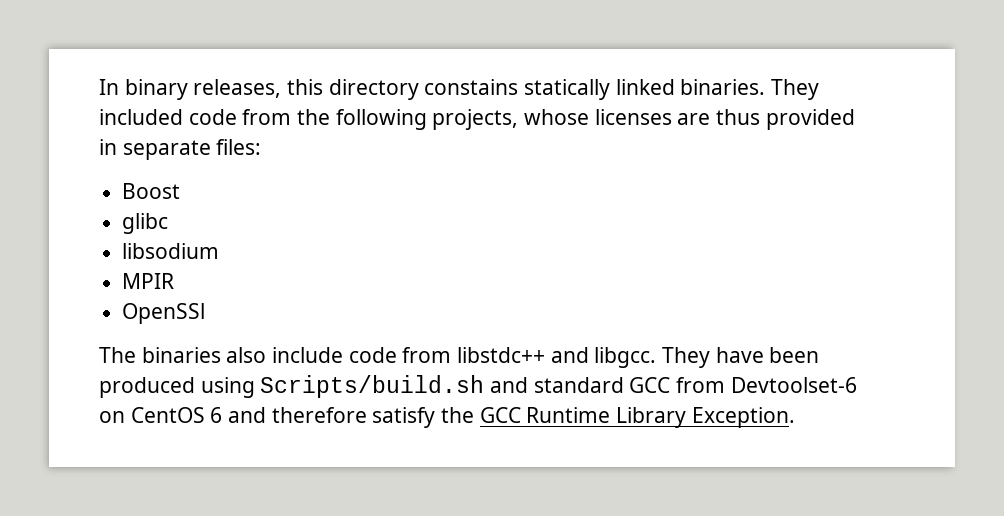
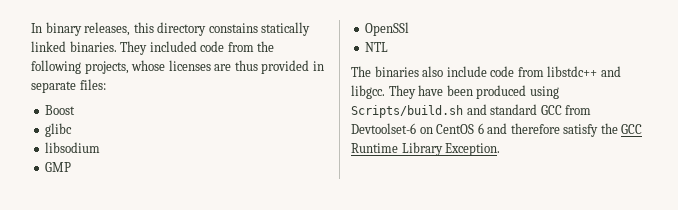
- MPIR
+ GMP
+ NTL

